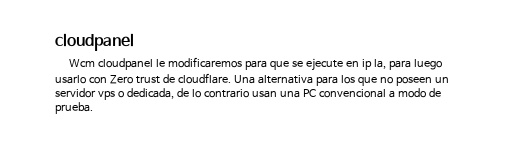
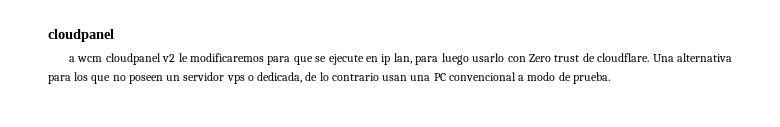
- Wcm cloudpanel le modificaremos para que se ejecute en ip la, para luego usarlo con Zero trust de cloudflare.
+ a wcm cloudpanel v2 le modificaremos para que se ejecute en ip lan, para luego usarlo con Zero trust de cloudflare.

